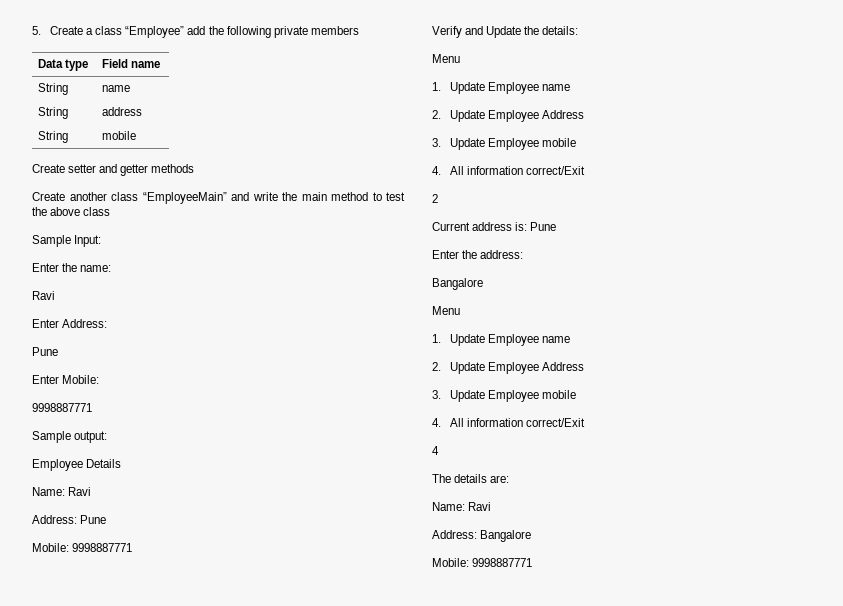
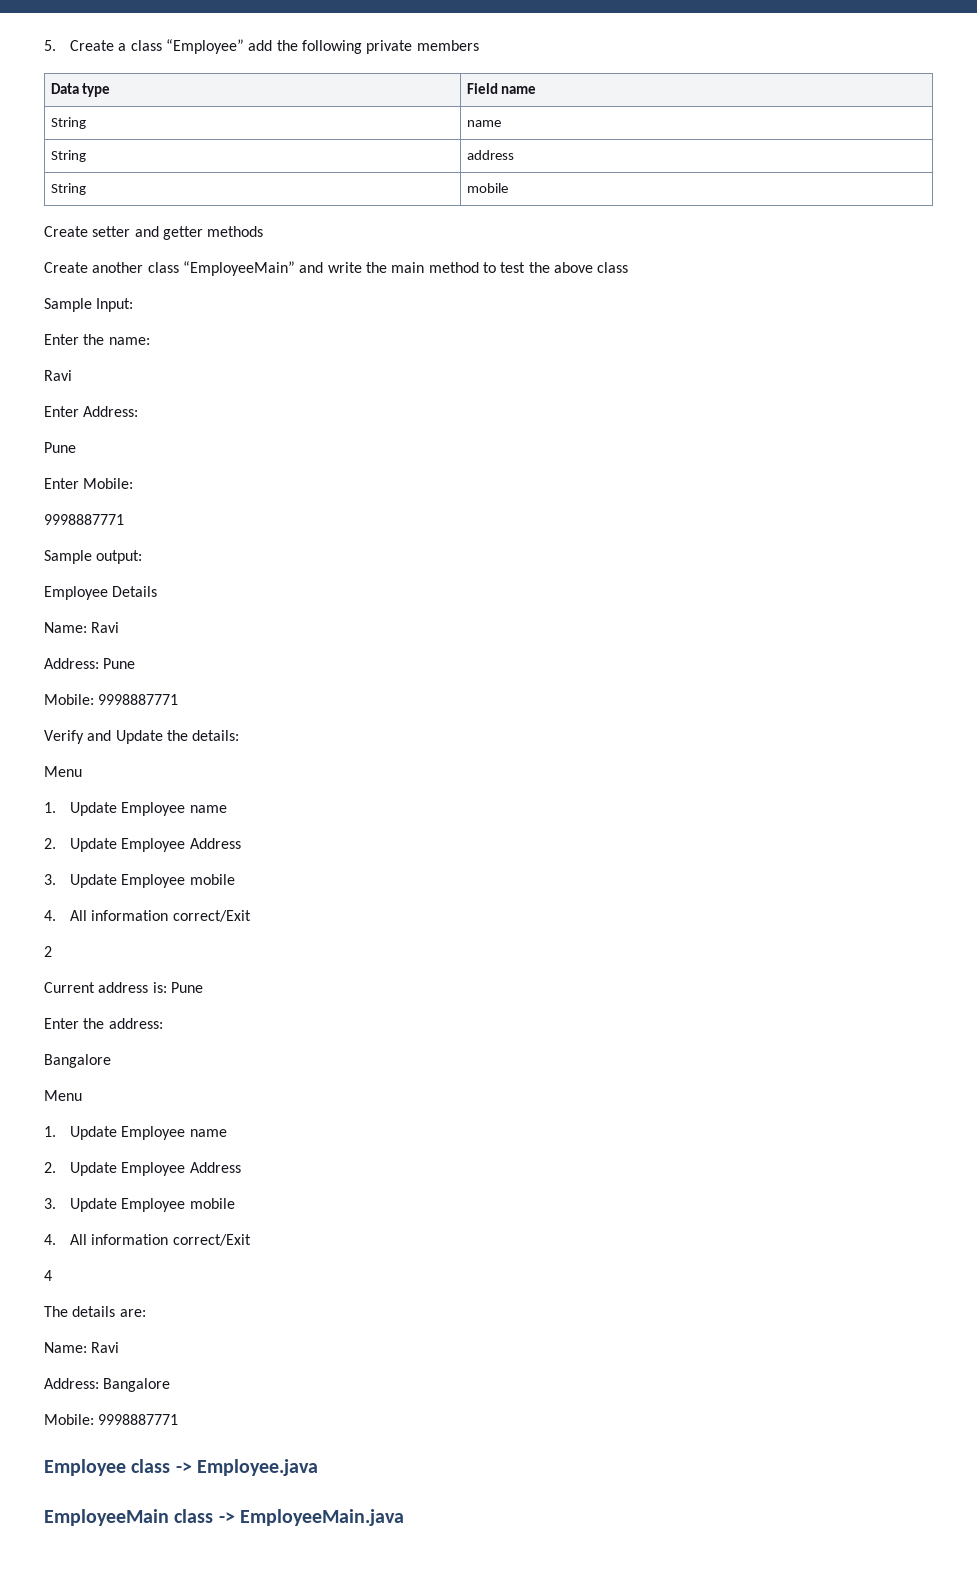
+ Employee class -> Employee.java
+ EmployeeMain class -> EmployeeMain.java

